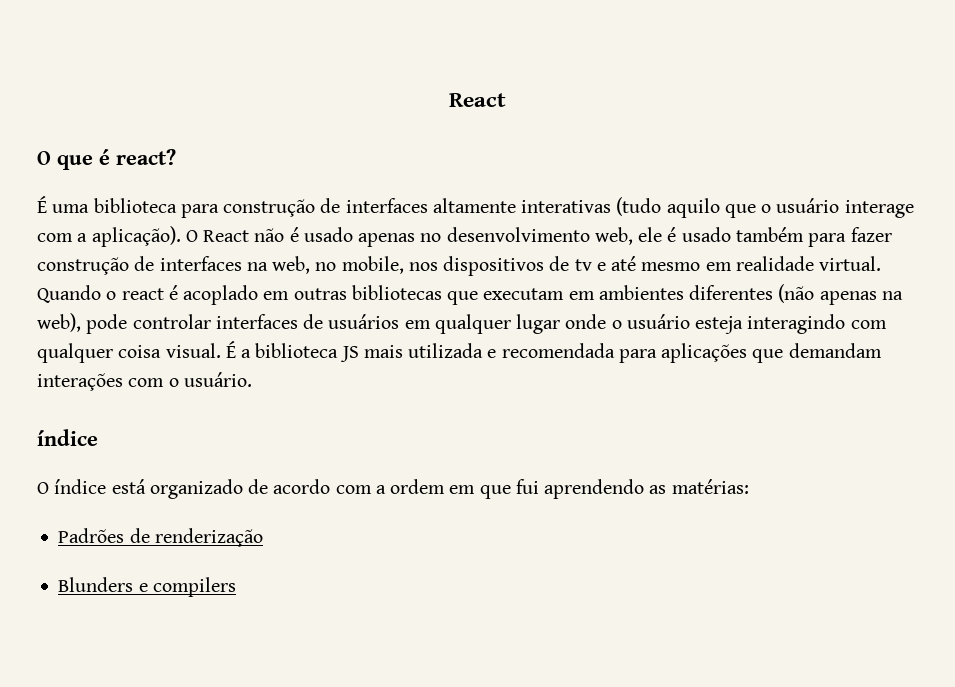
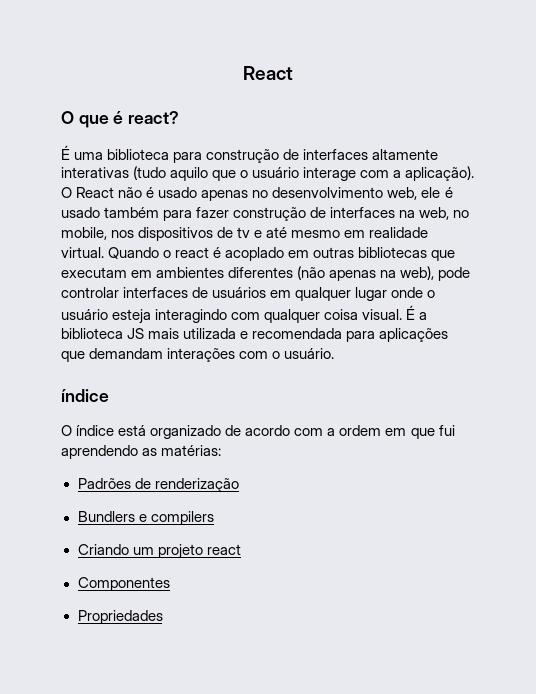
- Blunders e compilers
+ Bundlers e compilers
+ Criando um projeto react
+ Componentes
+ Propriedades

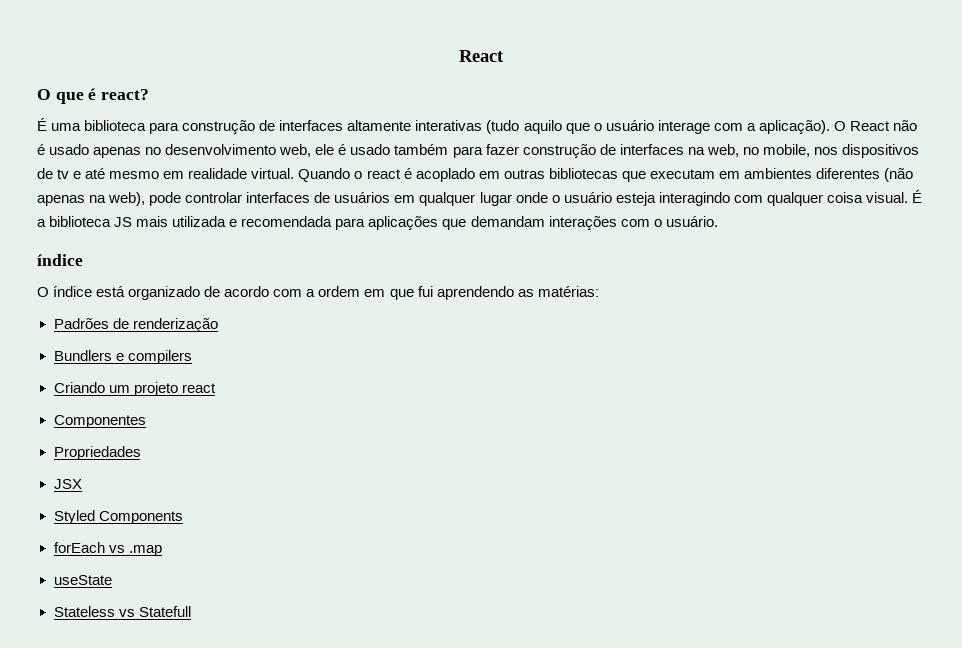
+ JSX
+ Styled Components
+ forEach vs .map
+ useState
+ Stateless vs Statefull

